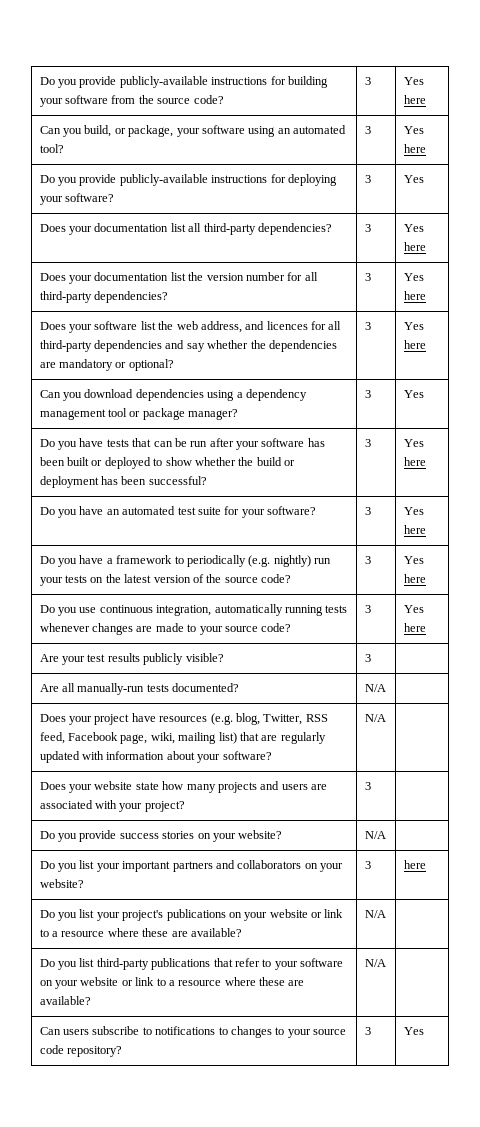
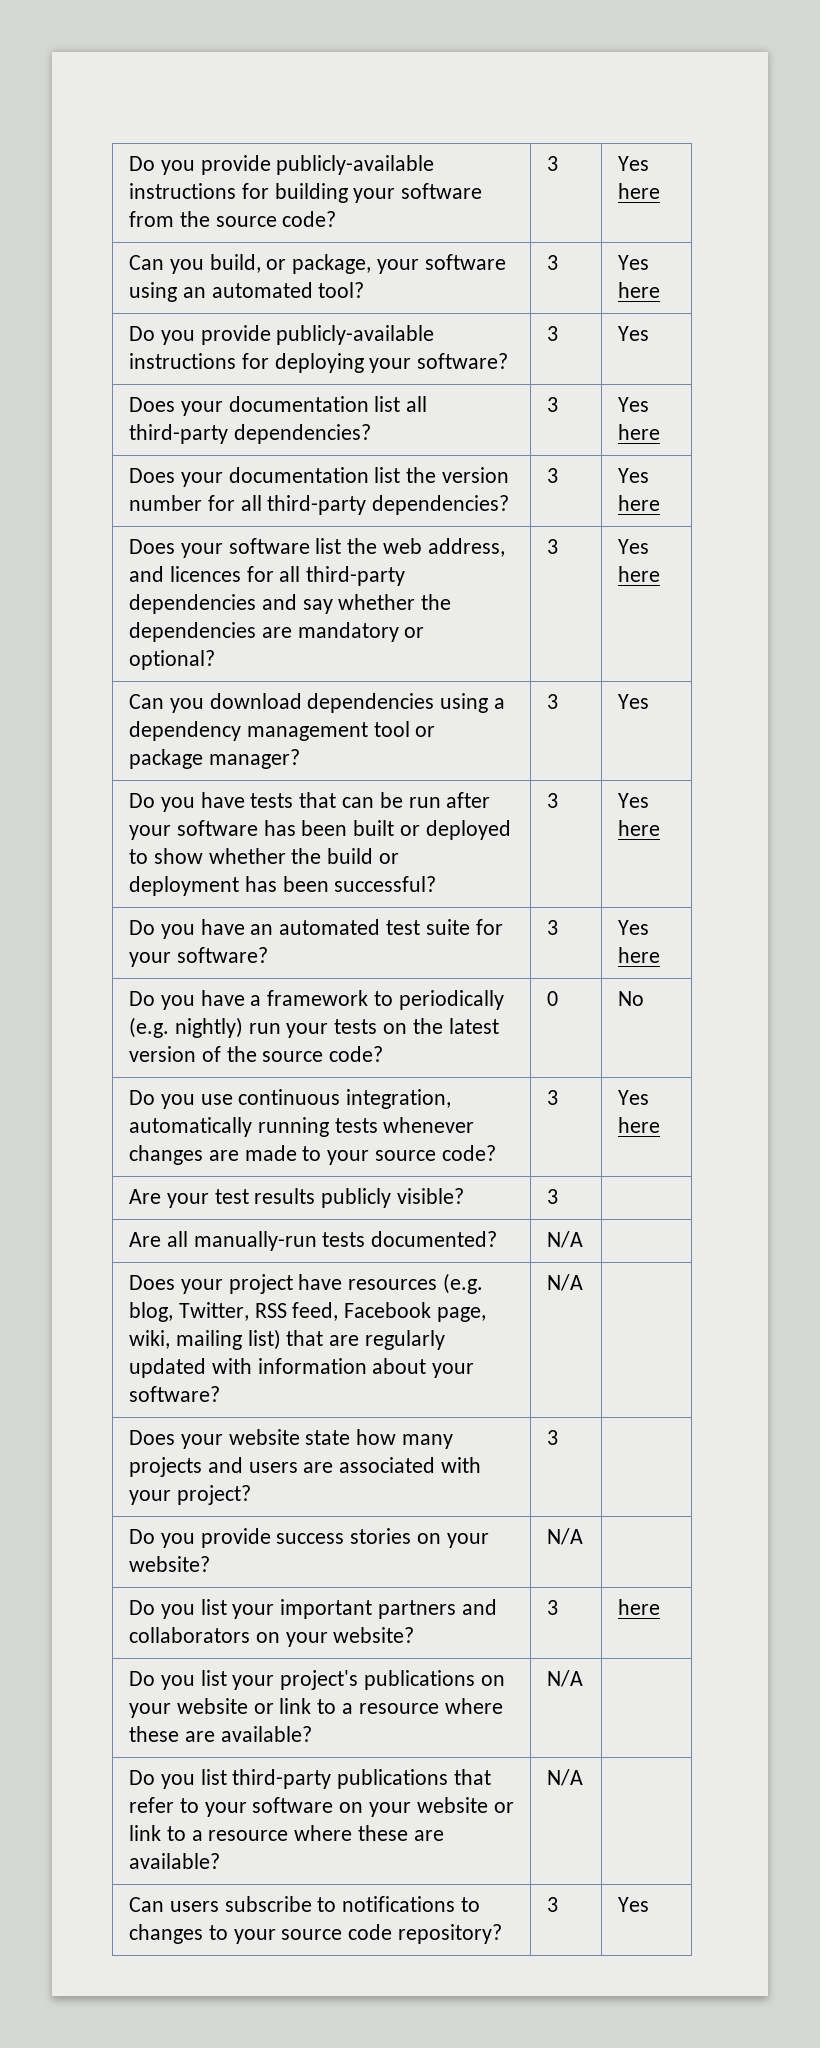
- Do you have a framework to periodically (e.g. nightly) run your tests on the latest version of the source code? | 3 | Yes here
+ Do you have a framework to periodically (e.g. nightly) run your tests on the latest version of the source code? | 0 | No

